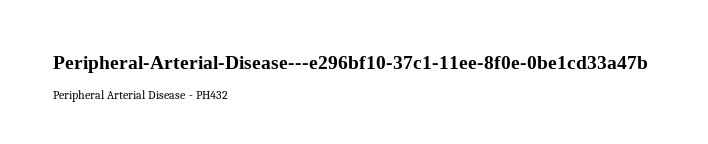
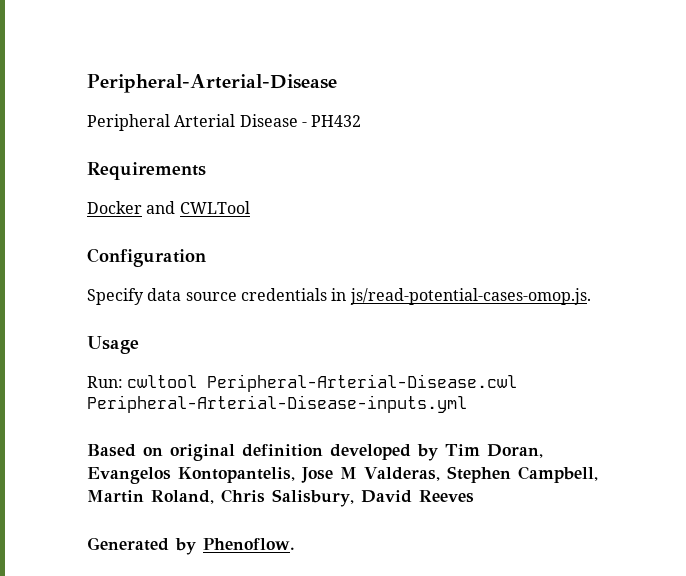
- Peripheral-Arterial-Disease---e296bf10-37c1-11ee-8f0e-0be1cd33a47b
+ Peripheral-Arterial-Disease
+ Requirements
+ Docker and CWLTool
+ Configuration
+ Specify data source credentials in js/read-potential-cases-omop.js.
+ Usage
+ Run: cwltool Peripheral-Arterial-Disease.cwl Peripheral-Arterial-Disease-inputs.yml
+ Based on original definition developed by Tim Doran, Evangelos Kontopantelis, Jose M Valderas, Stephen Campbell, Martin Roland, Chris Salisbury, David Reeves
+ Generated by Phenoflow.

